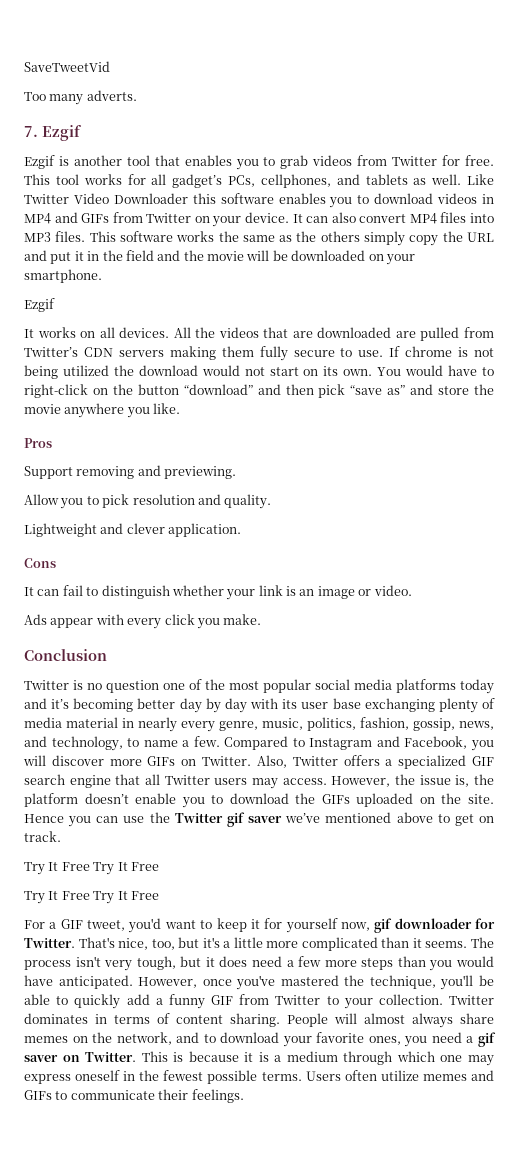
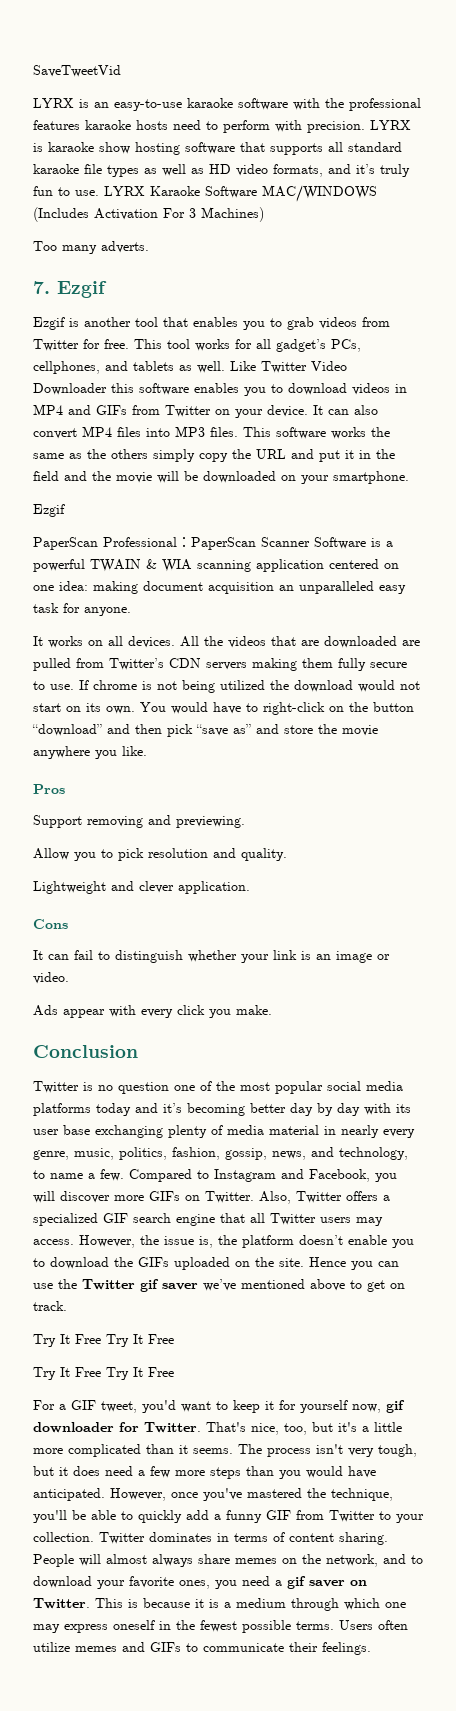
+ LYRX is an easy-to-use karaoke software with the professional features karaoke hosts need to perform with precision. LYRX is karaoke show hosting software that supports all standard karaoke file types as well as HD video formats, and it’s truly fun to use. LYRX Karaoke Software MAC/WINDOWS (Includes Activation For 3 Machines)
+ PaperScan Professional：PaperScan Scanner Software is a powerful TWAIN & WIA scanning application centered on one idea: making document acquisition an unparalleled easy task for anyone.

